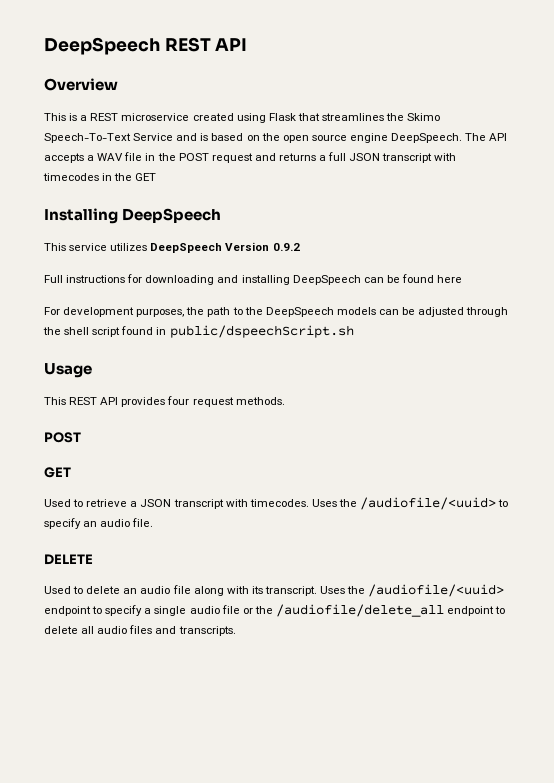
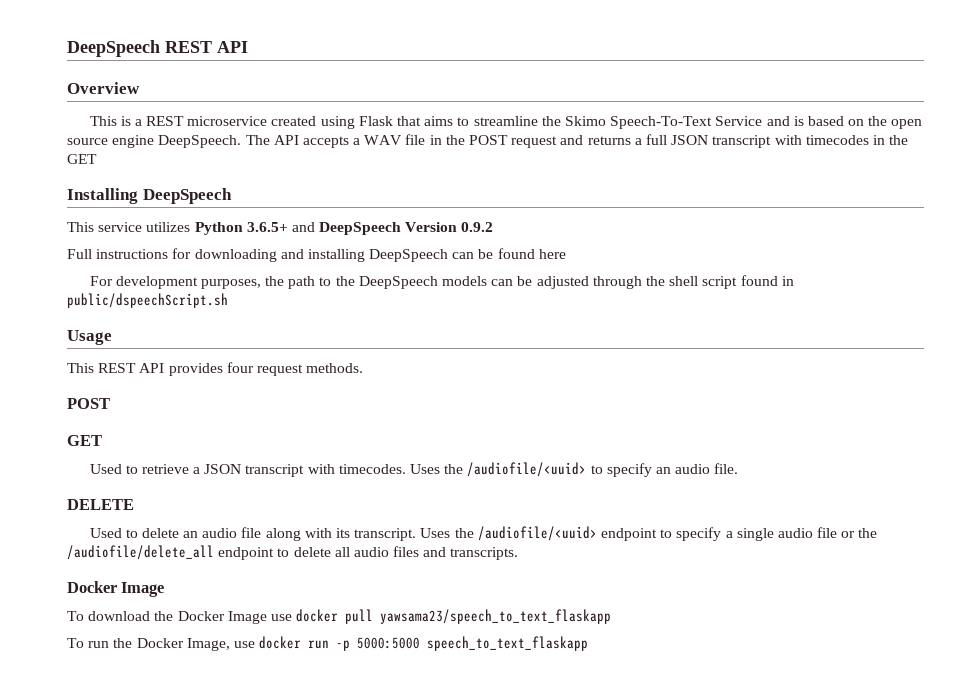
- This is a REST microservice created using Flask that streamlines the Skimo Speech-To-Text Service and is based on the open source engine DeepSpeech.
+ This is a REST microservice created using Flask that aims to streamline the Skimo Speech-To-Text Service and is based on the open source engine DeepSpeech.
- This service utilizes DeepSpeech Version 0.9.2
+ This service utilizes Python 3.6.5+ and DeepSpeech Version 0.9.2
  Uses the /audiofile/<uuid> endpoint to specify a single audio file or the /audiofile/delete_all endpoint to delete all audio files and transcripts.
+ Docker Image
+ To download the Docker Image use docker pull yawsama23/speech_to_text_flaskapp
+ To run the Docker Image, use docker run -p 5000:5000 speech_to_text_flaskapp

